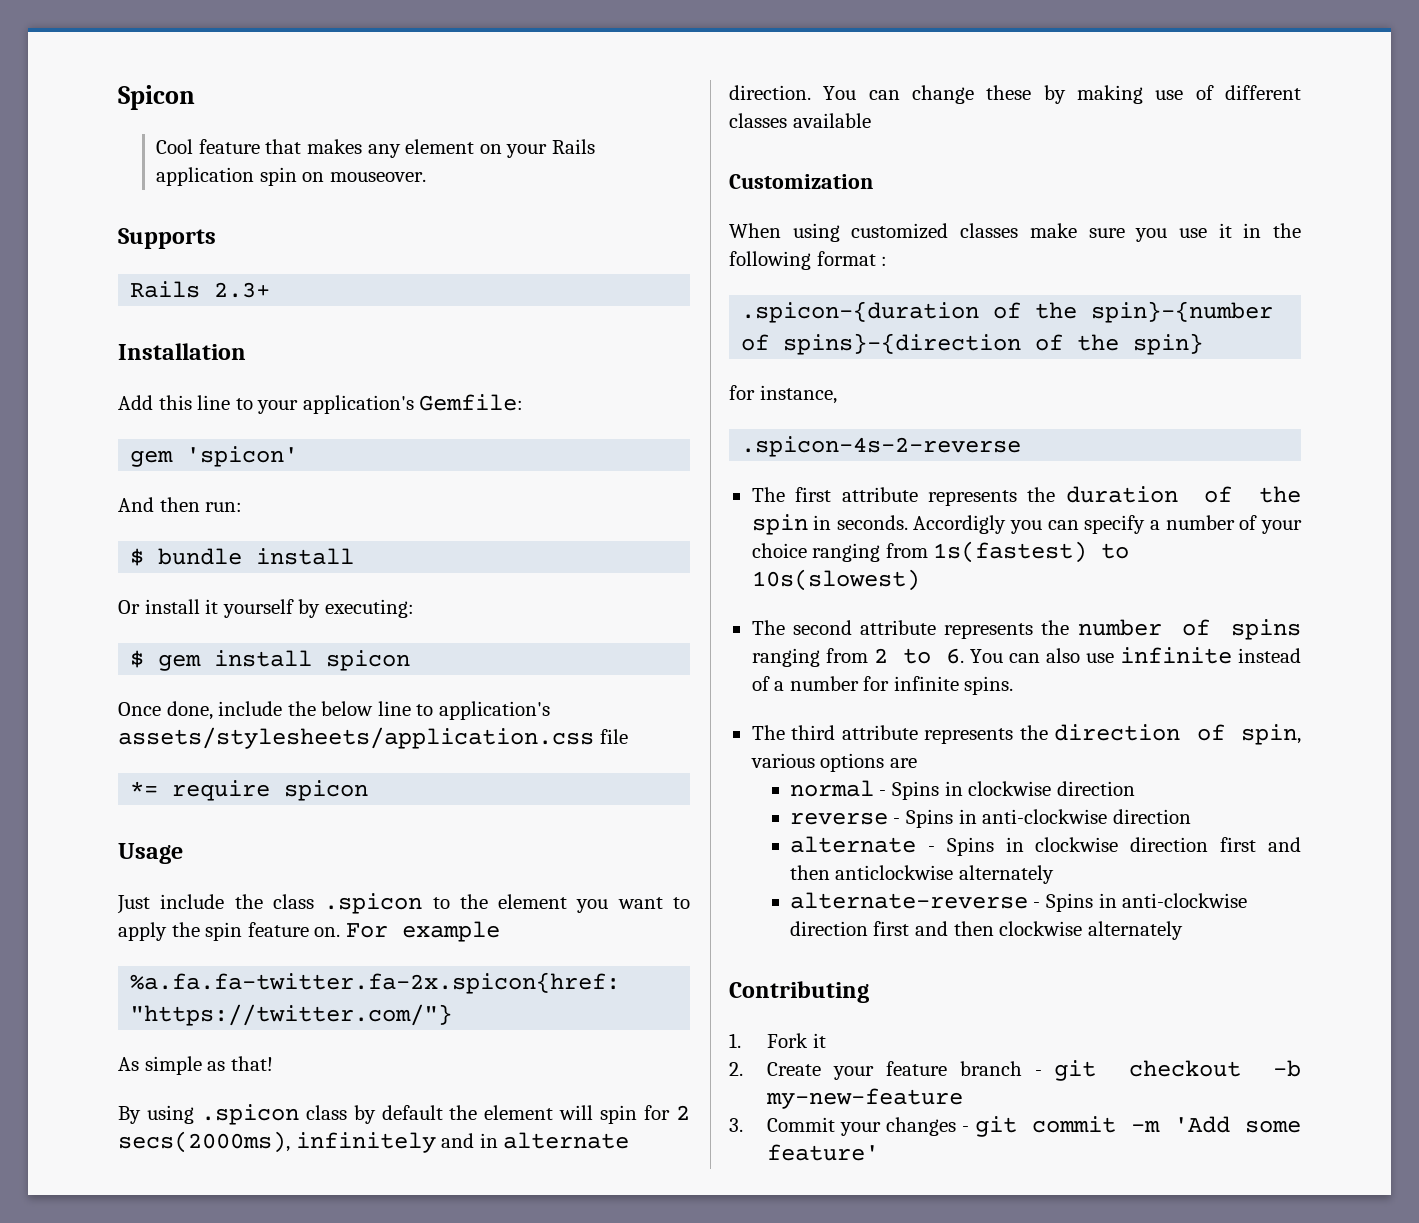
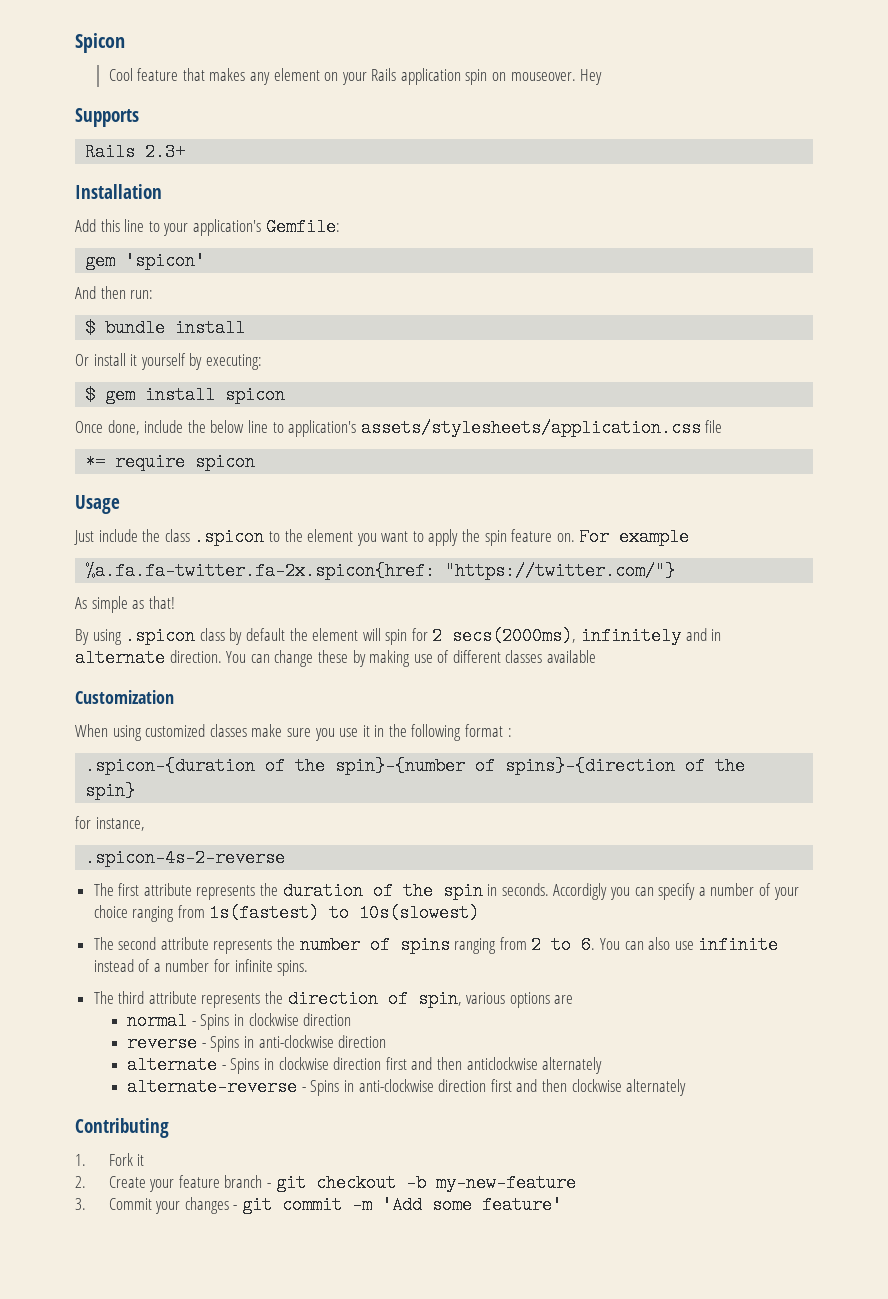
+ Hey

